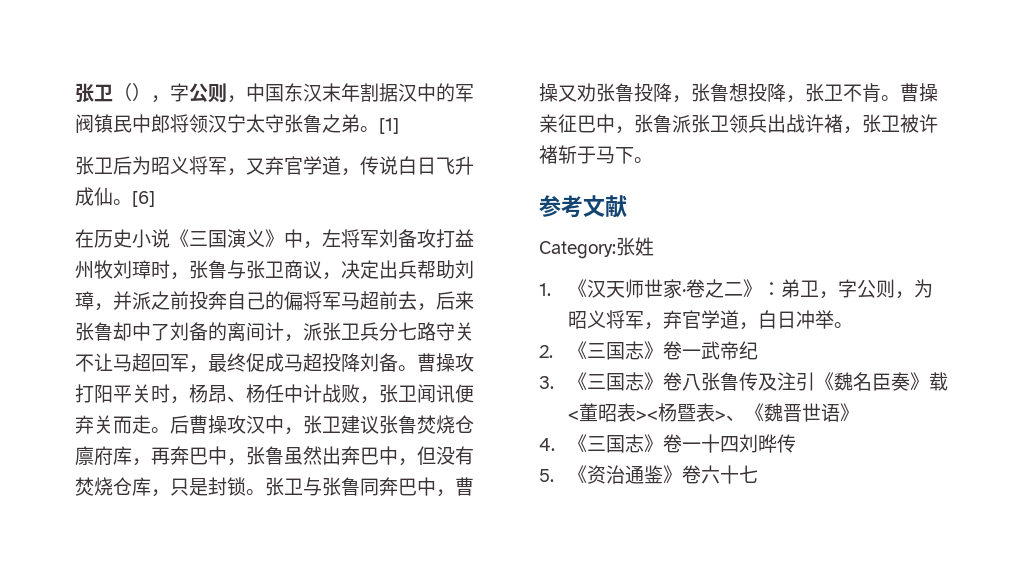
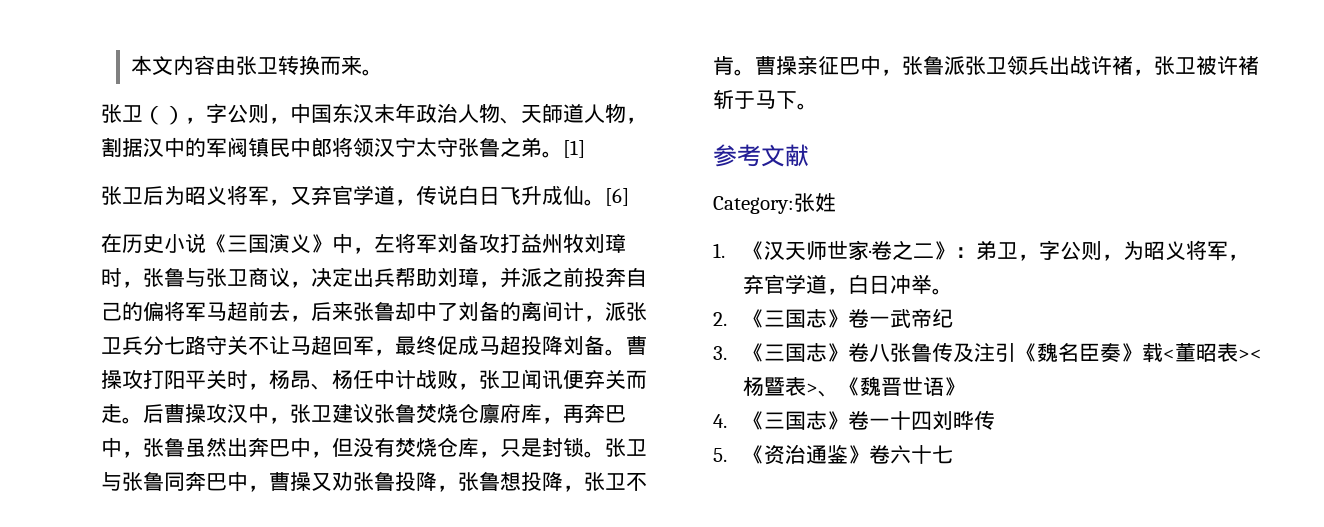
+ 本文内容由张卫转换而来。
- 张卫（），字公则，中国东汉末年割据汉中的军阀镇民中郎将领汉宁太守张鲁之弟。
+ 张卫（），字公则，中国东汉末年政治人物、天師道人物，割据汉中的军阀镇民中郎将领汉宁太守张鲁之弟。

